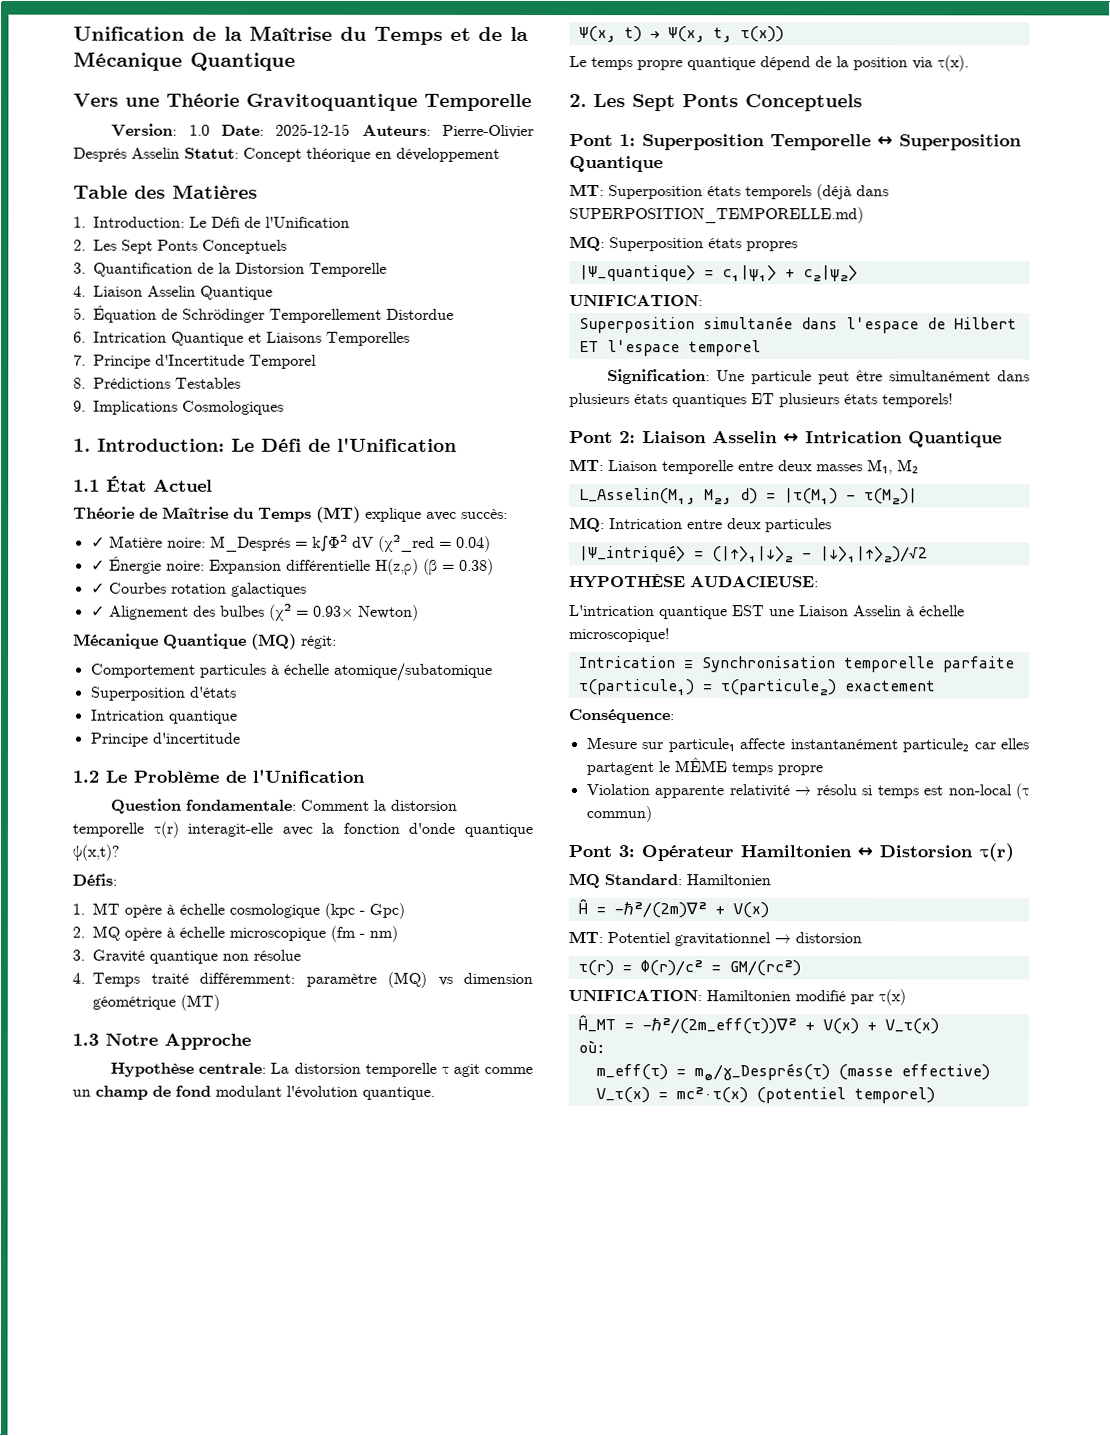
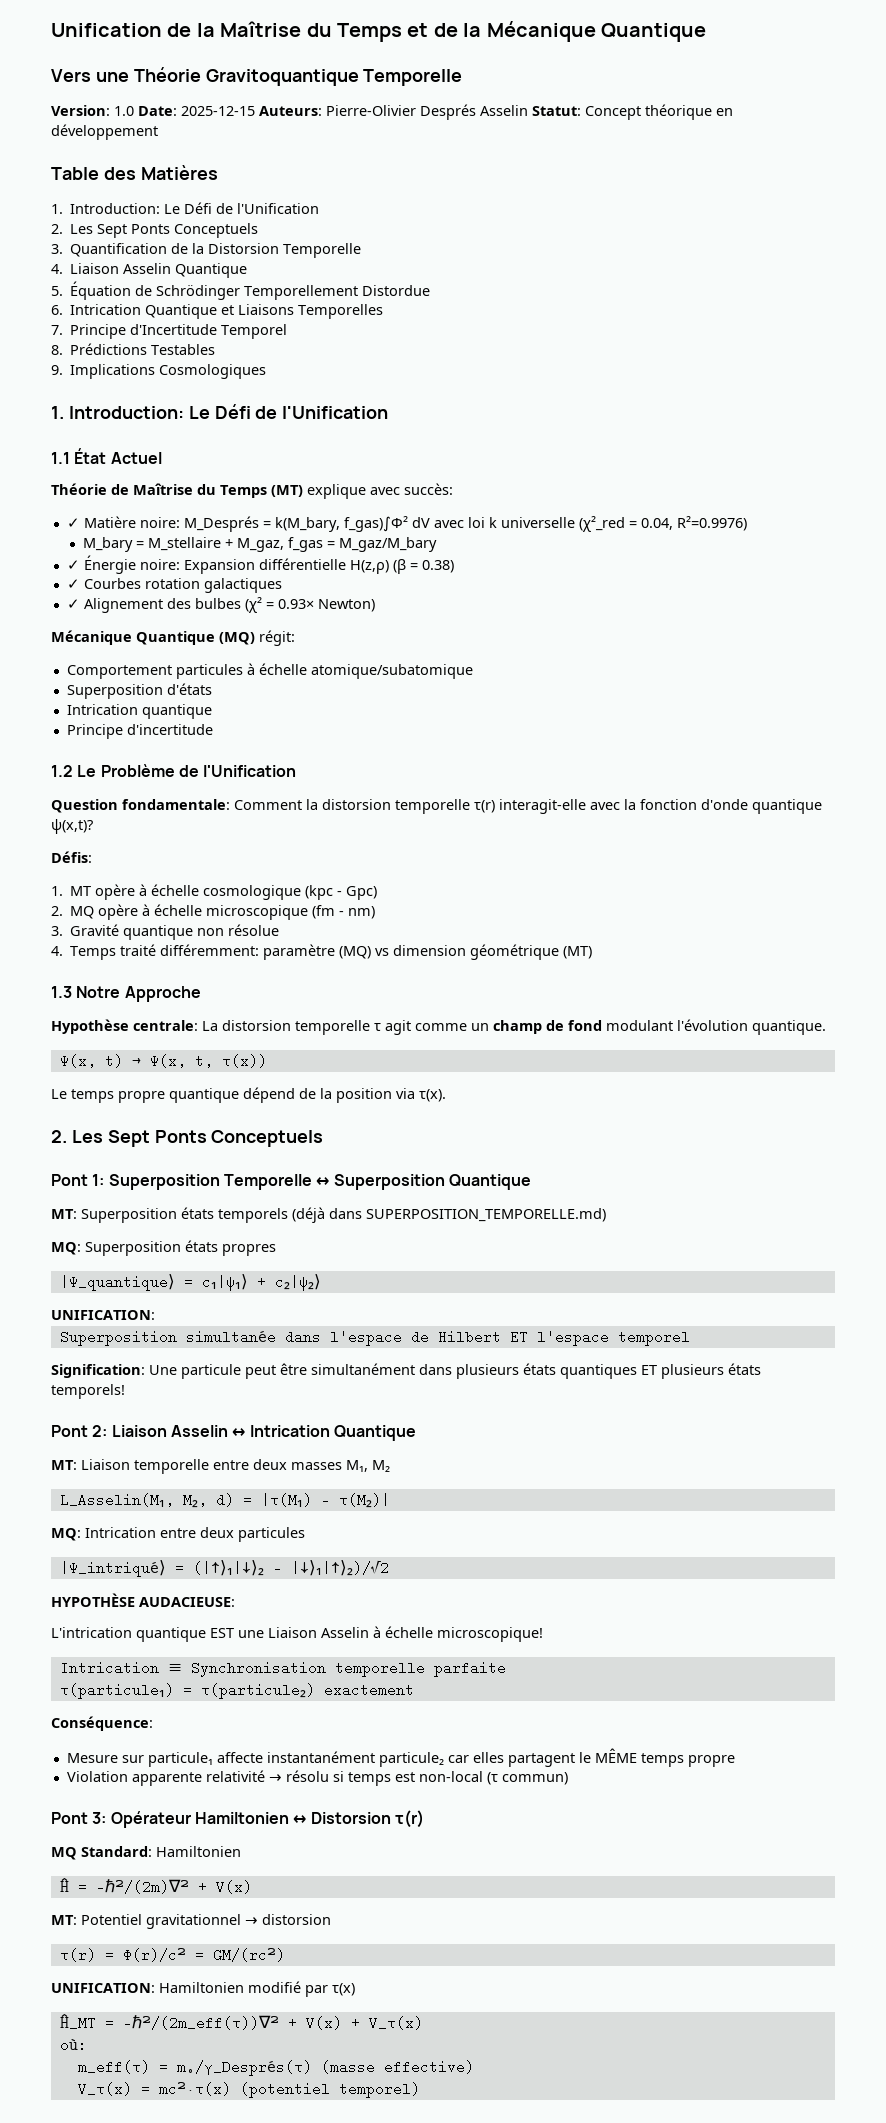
- ✓ Matière noire: M_Després = k∫Φ² dV (χ²_red = 0.04)
+ ✓ Matière noire: M_Després = k(M_bary, f_gas)∫Φ² dV avec loi k universelle (χ²_red = 0.04, R²=0.9976)
+ M_bary = M_stellaire + M_gaz, f_gas = M_gaz/M_bary

